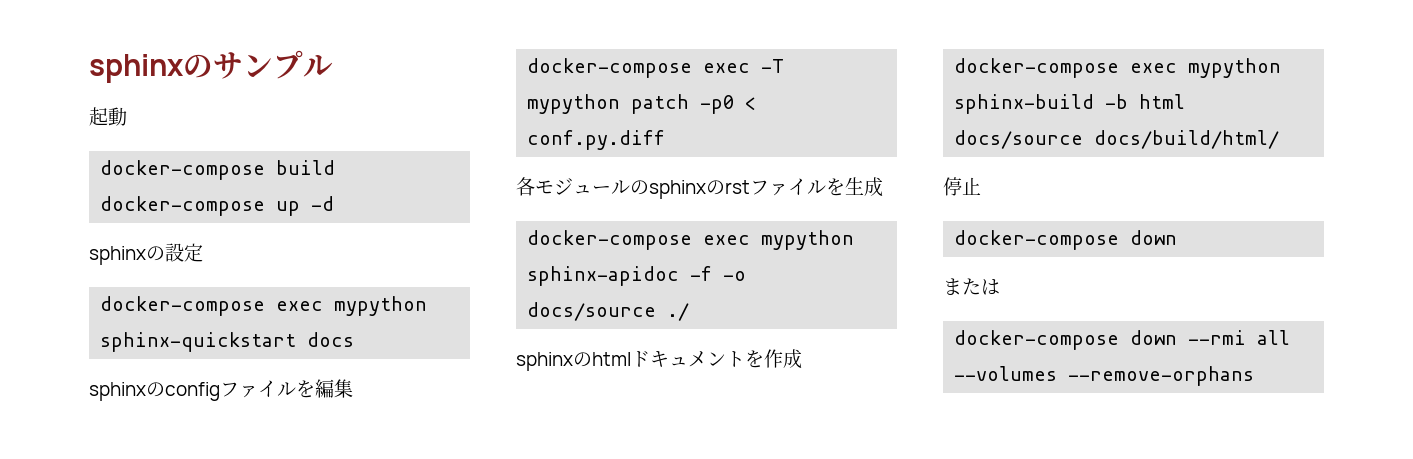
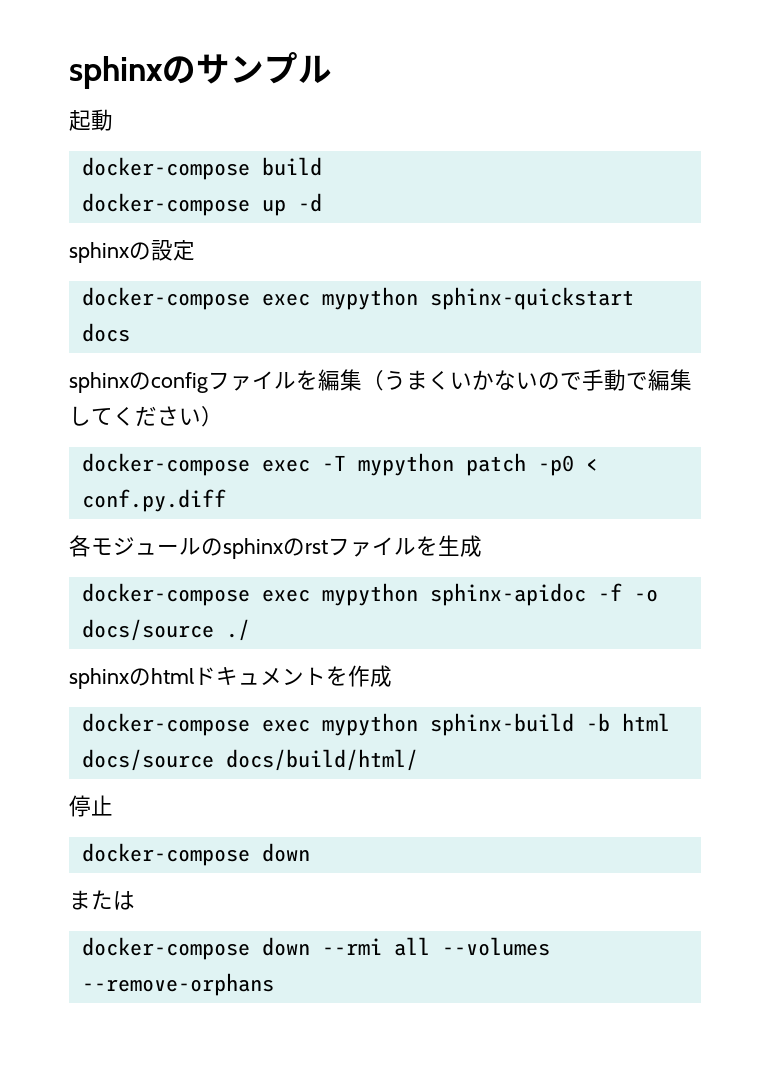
- sphinxのconfigファイルを編集
+ sphinxのconfigファイルを編集（うまくいかないので手動で編集してください）

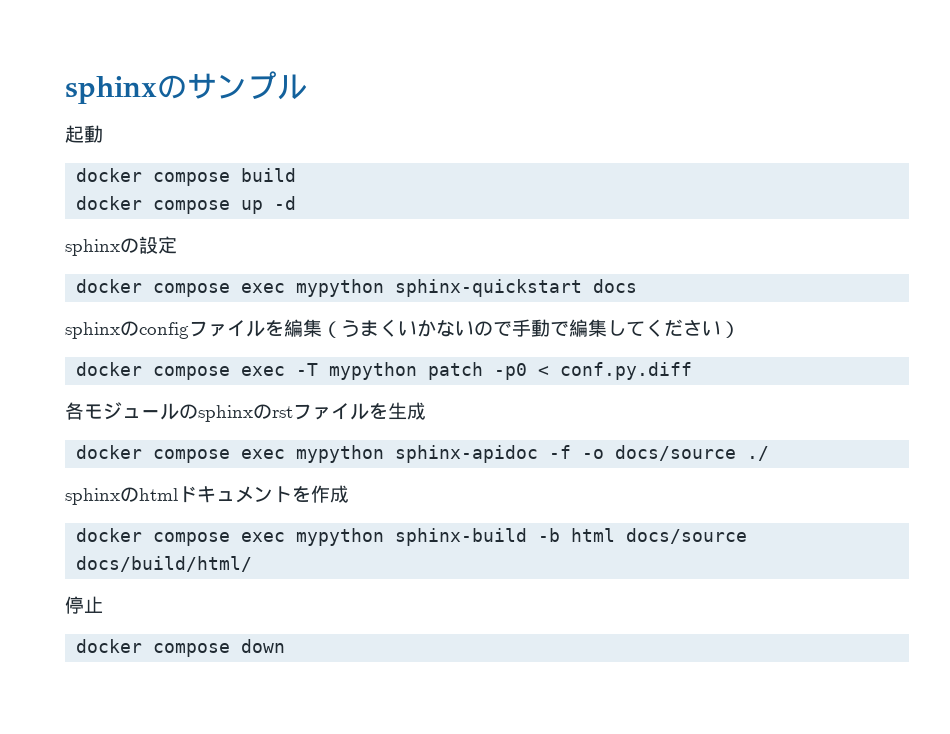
- docker-compose build
+ docker compose build
- docker-compose up -d
+ docker compose up -d
- docker-compose exec mypython sphinx-quickstart docs
+ docker compose exec mypython sphinx-quickstart docs
- docker-compose exec -T mypython patch -p0 < conf.py.diff
+ docker compose exec -T mypython patch -p0 < conf.py.diff
- docker-compose exec mypython sphinx-apidoc -f -o docs/source ./
+ docker compose exec mypython sphinx-apidoc -f -o docs/source ./
- docker-compose exec mypython sphinx-build -b html docs/source docs/build/html/
+ docker compose exec mypython sphinx-build -b html docs/source docs/build/html/
  停止
- docker-compose down
- または
- docker-compose down --rmi all --volumes --remove-orphans
+ docker compose down

